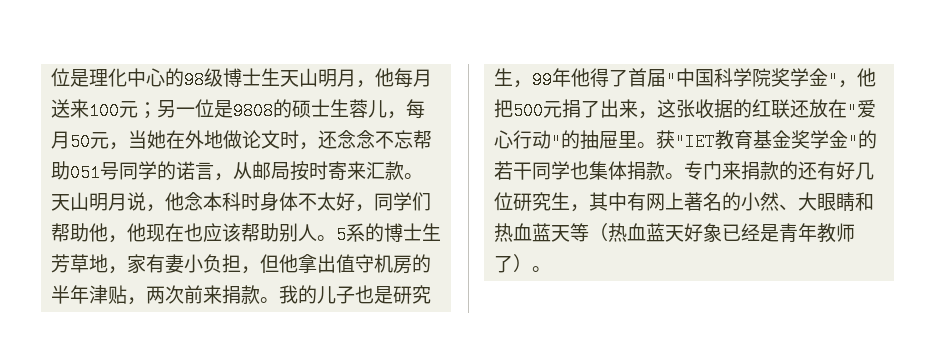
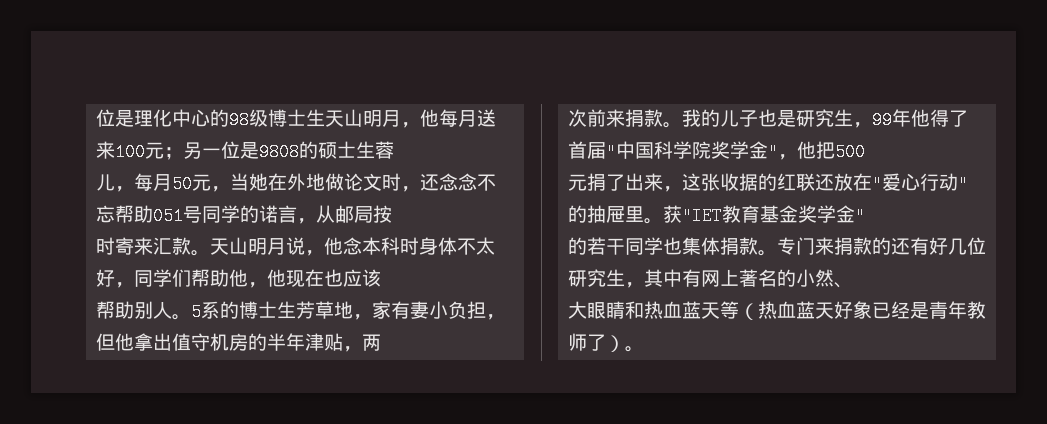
- 位是理化中心的98级博士生天山明月，他每月送来100元；另一位是9808的硕士生蓉儿，每月50元，当她在外地做论文时，还念念不忘帮助051号同学的诺言，从邮局按时寄来汇款。
+ 位是理化中心的98级博士生天山明月，他每月送来100元；另一位是9808的硕士生蓉
+ 儿，每月50元，当她在外地做论文时，还念念不忘帮助051号同学的诺言，从邮局按
+ 时寄来汇款。
- 天山明月说，他念本科时身体不太好，同学们帮助他，他现在也应该帮助别人。
+ 天山明月说，他念本科时身体不太好，同学们帮助他，他现在也应该
+ 帮助别人。
- 5系的博士生芳草地，家有妻小负担，但他拿出值守机房的半年津贴，两次前来捐款。
+ 5系的博士生芳草地，家有妻小负担，但他拿出值守机房的半年津贴，两
+ 次前来捐款。
- 我的儿子也是研究生，99年他得了首届"中国科学院奖学金"，他把500元捐了出来，这张收据的红联还放在"爱心行动"的抽屉里。
+ 我的儿子也是研究生，99年他得了首届"中国科学院奖学金"，他把500
+ 元捐了出来，这张收据的红联还放在"爱心行动"的抽屉里。
- 获"IET教育基金奖学金"的若干同学也集体捐款。
+ 获"IET教育基金奖学金"
+ 的若干同学也集体捐款。
- 专门来捐款的还有好几位研究生，其中有网上著名的小然、大眼睛和热血蓝天等（热血蓝天好象已经是青年教师了）。
+ 专门来捐款的还有好几位研究生，其中有网上著名的小然、
+ 大眼睛和热血蓝天等（热血蓝天好象已经是青年教师了）。

